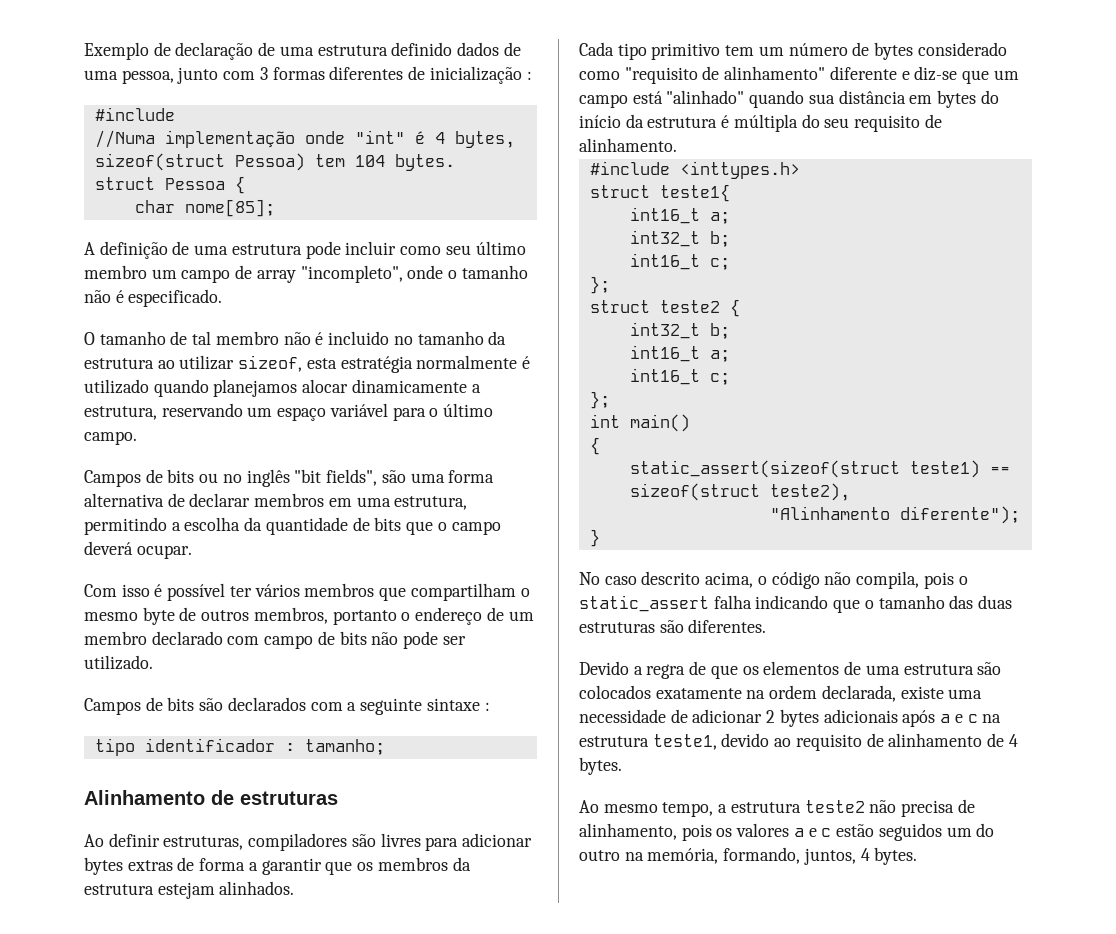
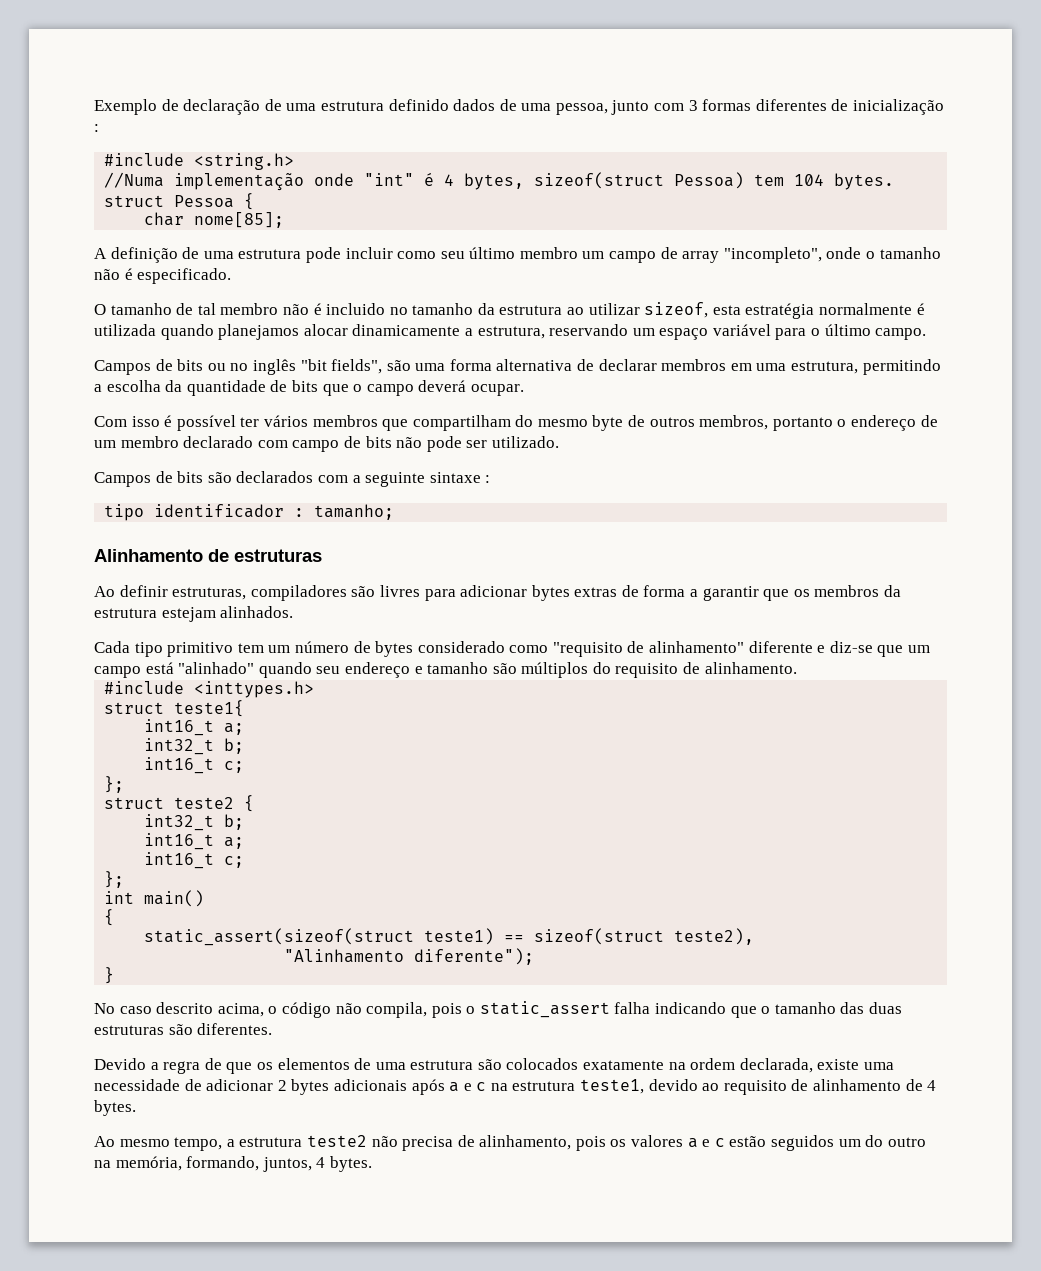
  Exemplo de declaração de uma estrutura definido dados de uma pessoa, junto com 3 formas diferentes de inicialização :
- #include
+ #include <string.h>
- O tamanho de tal membro não é incluido no tamanho da estrutura ao utilizar sizeof, esta estratégia normalmente é utilizado quando planejamos alocar dinamicamente a estrutura, reservando um espaço variável para o último campo.
+ O tamanho de tal membro não é incluido no tamanho da estrutura ao utilizar sizeof, esta estratégia normalmente é utilizada quando planejamos alocar dinamicamente a estrutura, reservando um espaço variável para o último campo.
- Com isso é possível ter vários membros que compartilham o mesmo byte de outros membros, portanto o endereço de um membro declarado com campo de bits não pode ser utilizado.
+ Com isso é possível ter vários membros que compartilham do mesmo byte de outros membros, portanto o endereço de um membro declarado com campo de bits não pode ser utilizado.
- Cada tipo primitivo tem um número de bytes considerado como "requisito de alinhamento" diferente e diz-se que um campo está "alinhado" quando sua distância em bytes do início da estrutura é múltipla do seu requisito de alinhamento.
+ Cada tipo primitivo tem um número de bytes considerado como "requisito de alinhamento" diferente e diz-se que um campo está "alinhado" quando seu endereço e tamanho são múltiplos do requisito de alinhamento.

